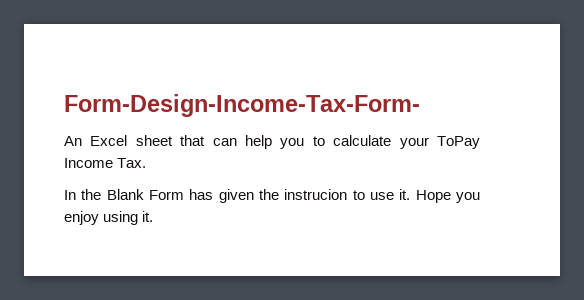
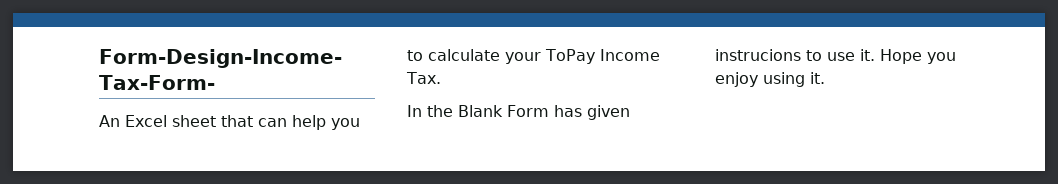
- In the Blank Form has given the instrucion to use it.
+ In the Blank Form has given instrucions to use it.

